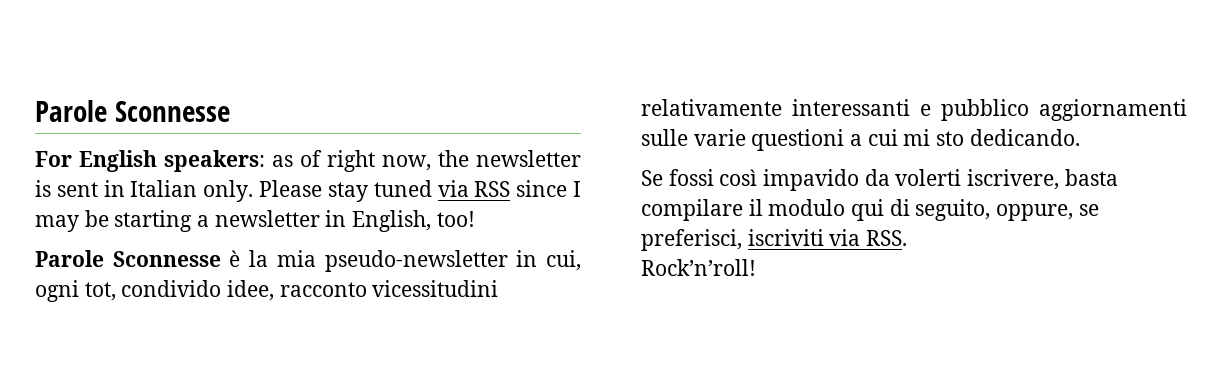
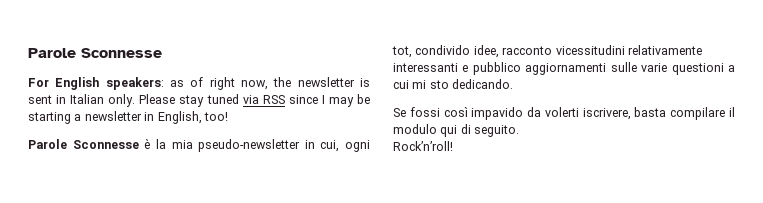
- Se fossi così impavido da volerti iscrivere, basta compilare il modulo qui di seguito, oppure, se preferisci, iscriviti via RSS.
+ Se fossi così impavido da volerti iscrivere, basta compilare il modulo qui di seguito.

